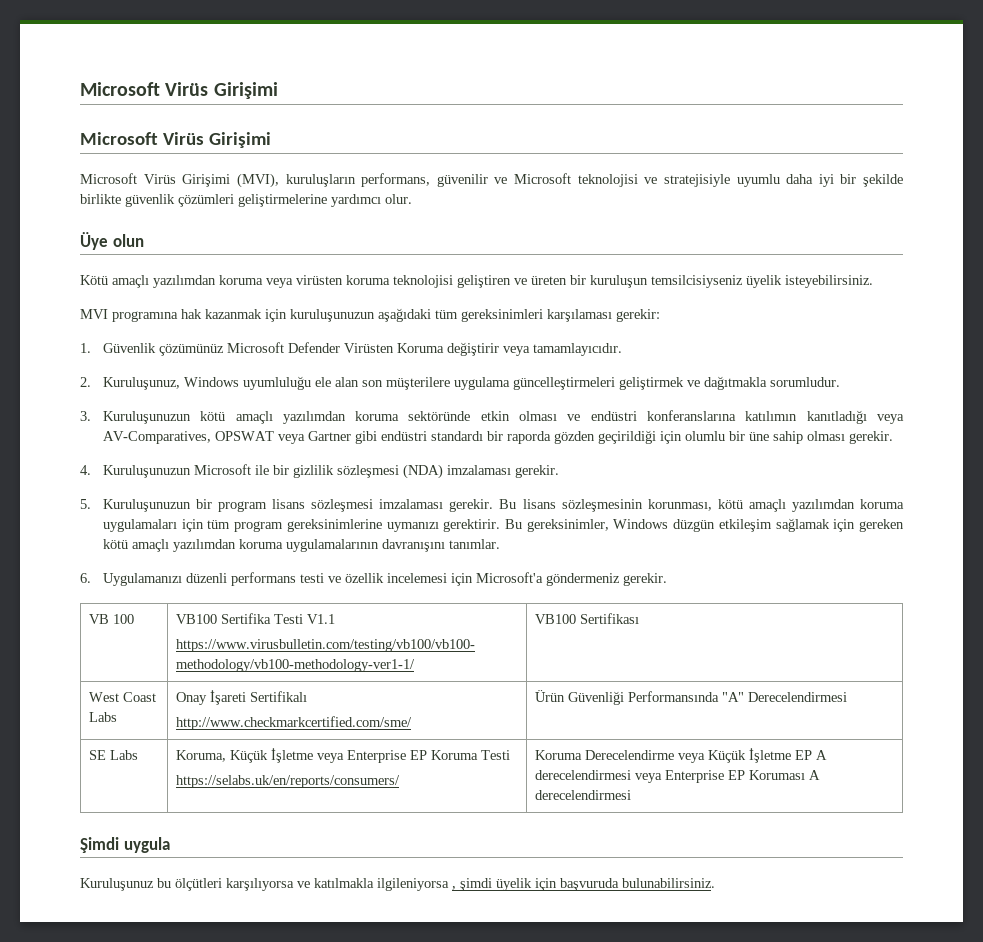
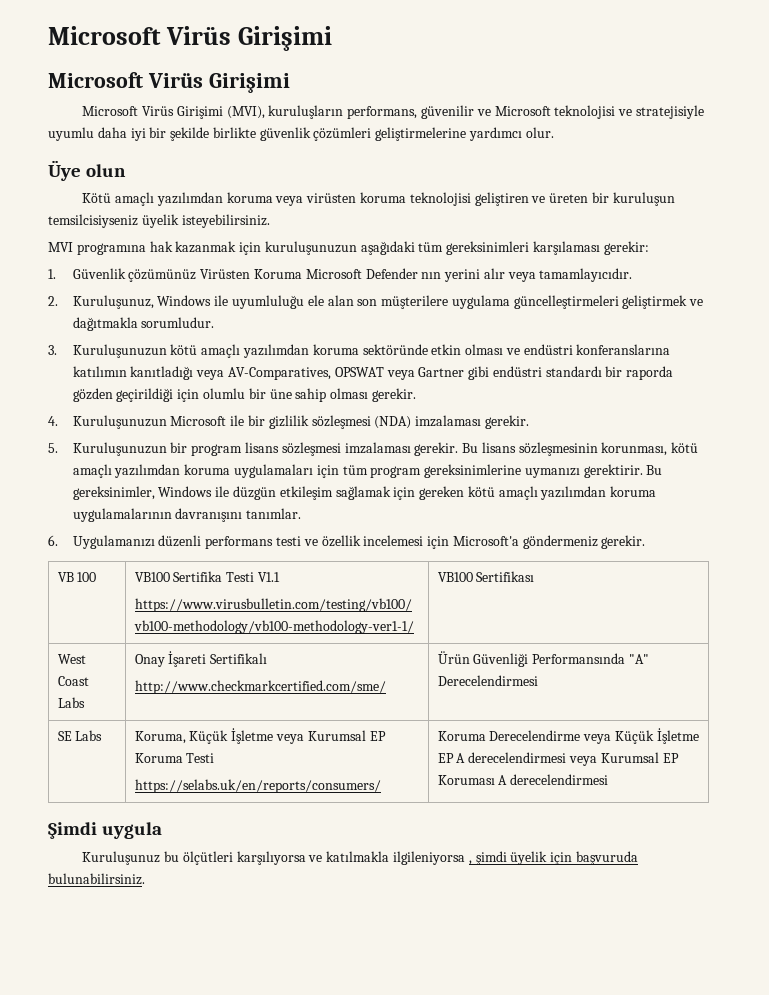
- 1. Güvenlik çözümünüz Microsoft Defender Virüsten Koruma değiştirir veya tamamlayıcıdır.
+ 1. Güvenlik çözümünüz Virüsten Koruma Microsoft Defender nın yerini alır veya tamamlayıcıdır.
- 2. Kuruluşunuz, Windows uyumluluğu ele alan son müşterilere uygulama güncelleştirmeleri geliştirmek ve dağıtmakla sorumludur.
+ 2. Kuruluşunuz, Windows ile uyumluluğu ele alan son müşterilere uygulama güncelleştirmeleri geliştirmek ve dağıtmakla sorumludur.
- Bu gereksinimler, Windows düzgün etkileşim sağlamak için gereken kötü amaçlı yazılımdan koruma uygulamalarının davranışını tanımlar.
+ Bu gereksinimler, Windows ile düzgün etkileşim sağlamak için gereken kötü amaçlı yazılımdan koruma uygulamalarının davranışını tanımlar.
- SE Labs | Koruma, Küçük İşletme veya Enterprise EP Koruma Testi
- https://selabs.uk/en/reports/consumers/ | Koruma Derecelendirme veya Küçük İşletme EP A derecelendirmesi veya Enterprise EP Koruması A derecelendirmesi
+ SE Labs | Koruma, Küçük İşletme veya Kurumsal EP Koruma Testi
+ https://selabs.uk/en/reports/consumers/ | Koruma Derecelendirme veya Küçük İşletme EP A derecelendirmesi veya Kurumsal EP Koruması A derecelendirmesi

